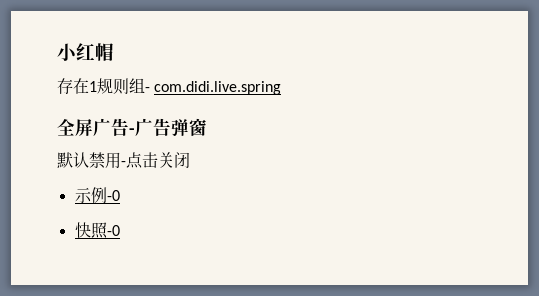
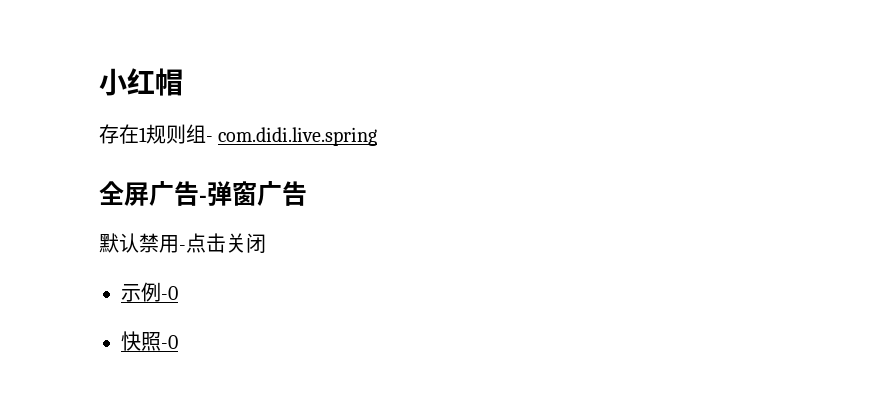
- 全屏广告-广告弹窗
+ 全屏广告-弹窗广告

